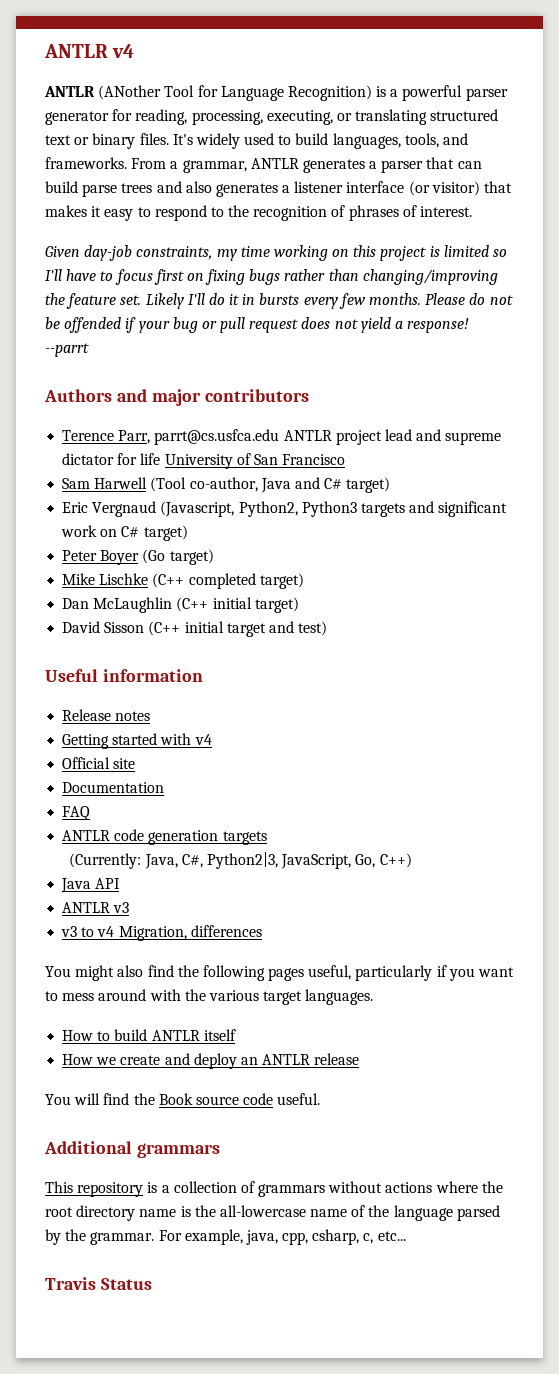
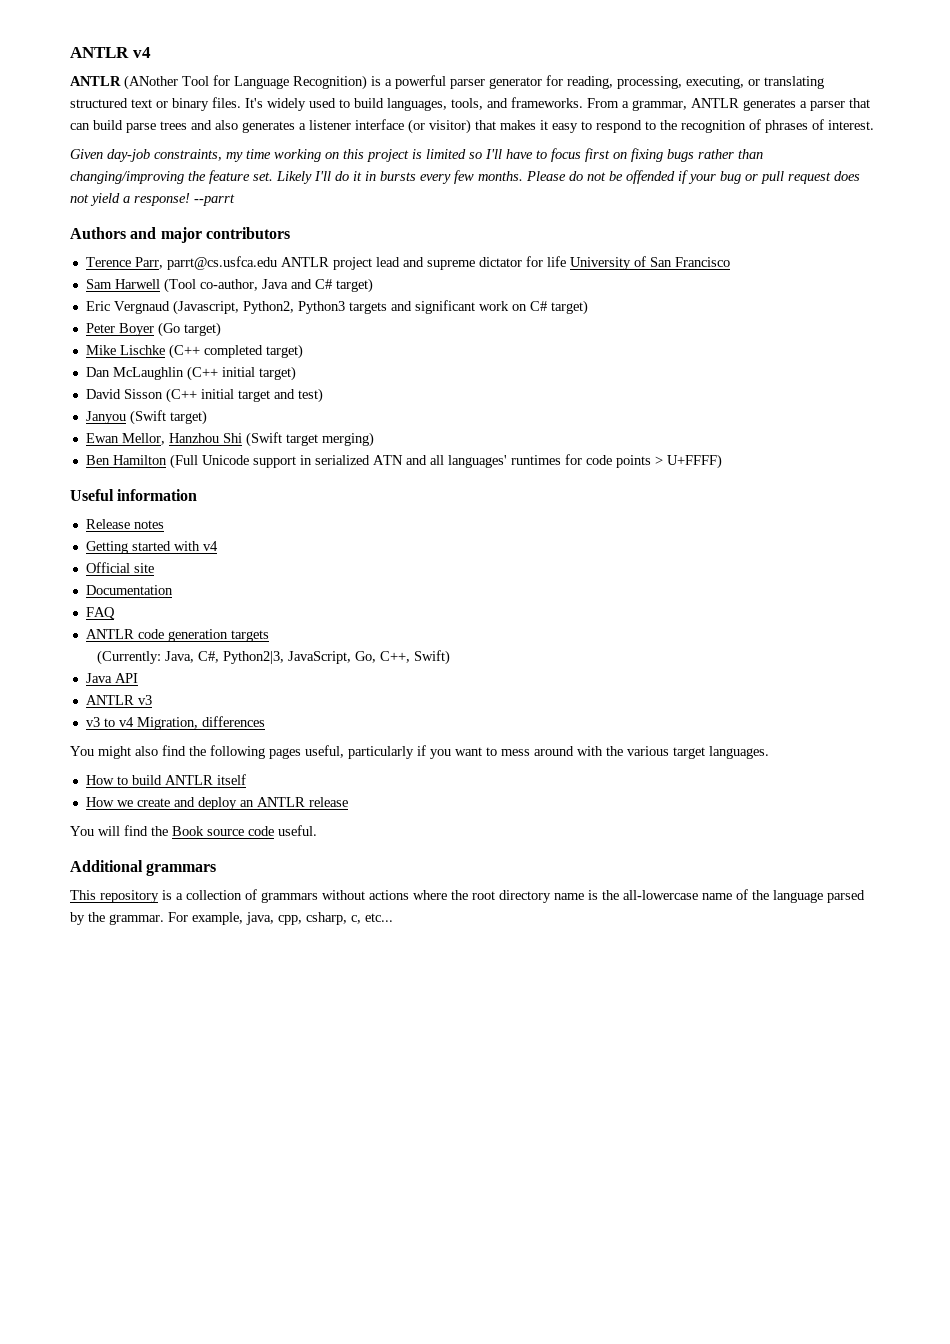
+ Janyou (Swift target)
+ Ewan Mellor, Hanzhou Shi (Swift target merging)
+ Ben Hamilton (Full Unicode support in serialized ATN and all languages' runtimes for code points > U+FFFF)
- (Currently: Java, C#, Python2|3, JavaScript, Go, C++)
+ (Currently: Java, C#, Python2|3, JavaScript, Go, C++, Swift)
- Travis Status

